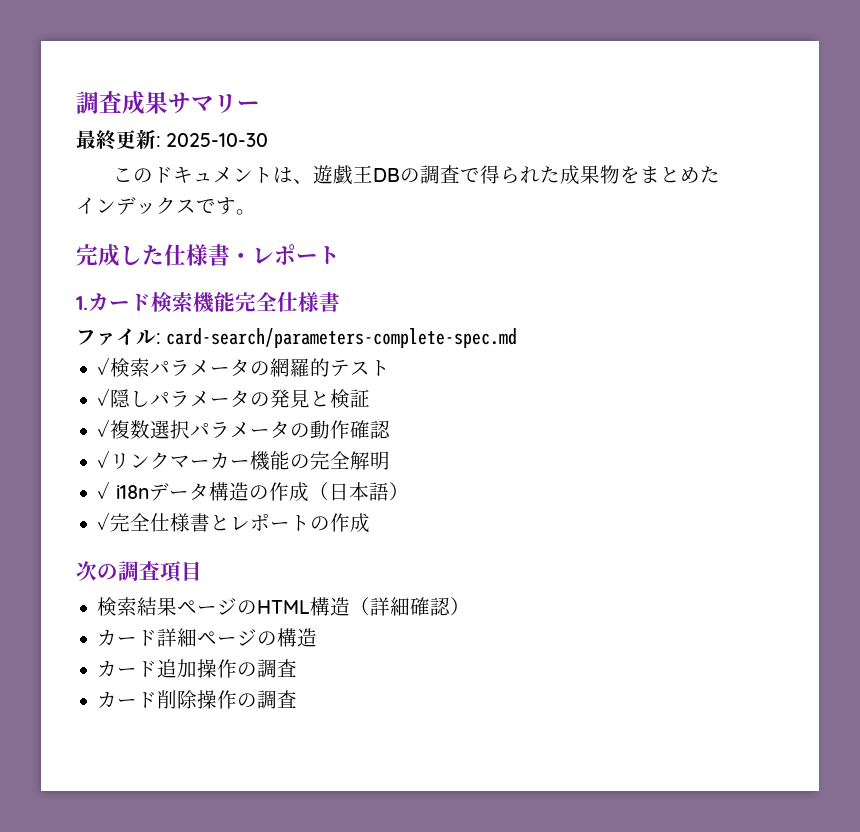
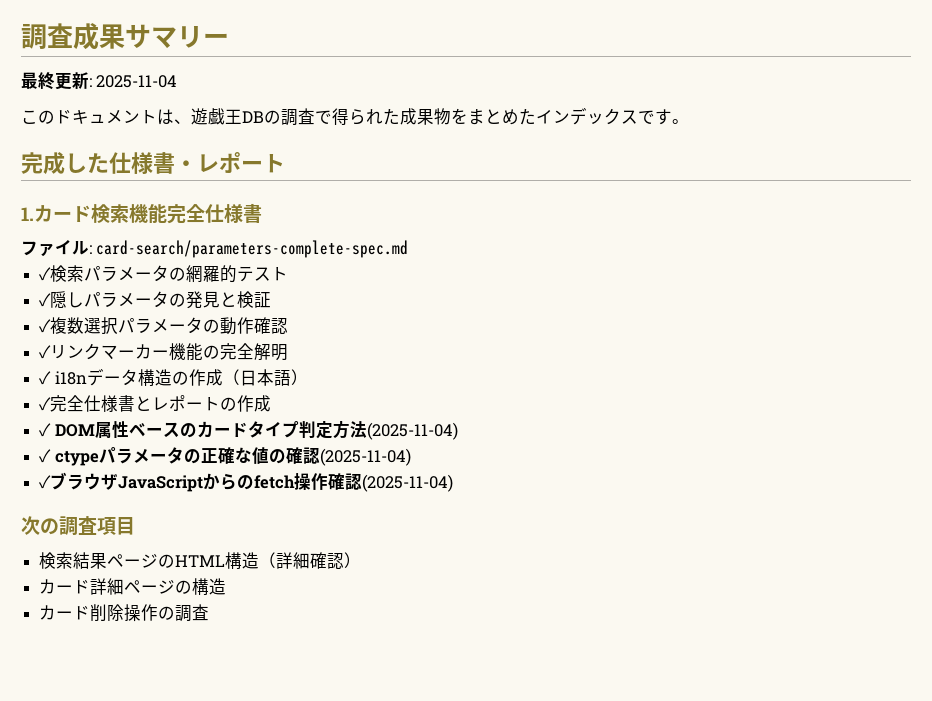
- 最終更新: 2025-10-30
+ 最終更新: 2025-11-04
+ ✓ DOM属性ベースのカードタイプ判定方法(2025-11-04)
+ ✓ ctypeパラメータの正確な値の確認(2025-11-04)
+ ✓ブラウザJavaScriptからのfetch操作確認(2025-11-04)
- カード追加操作の調査

